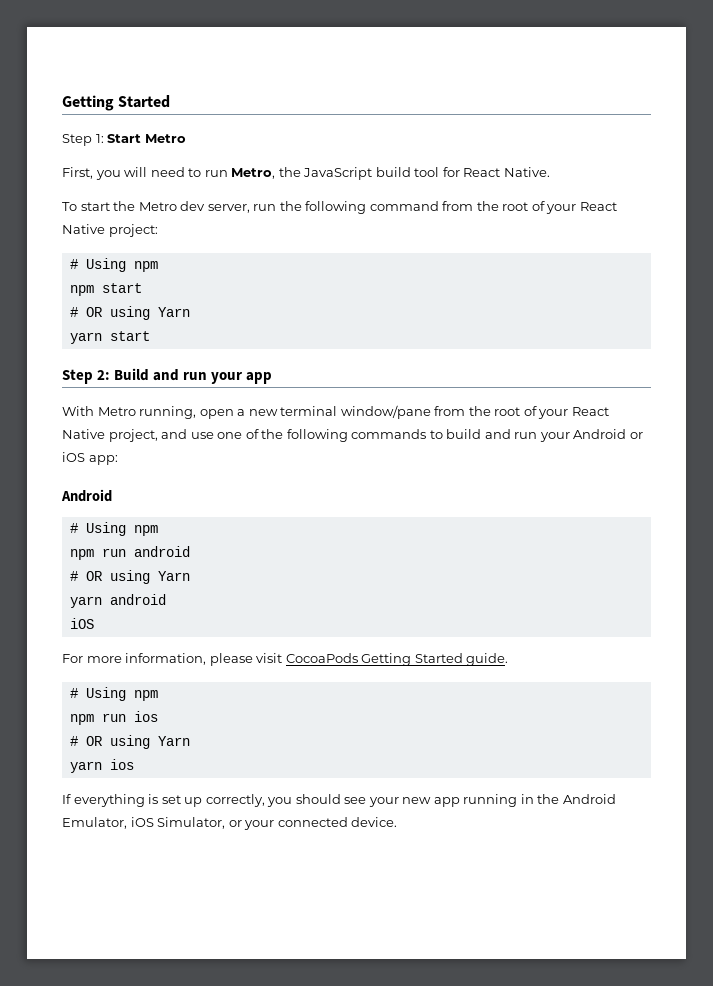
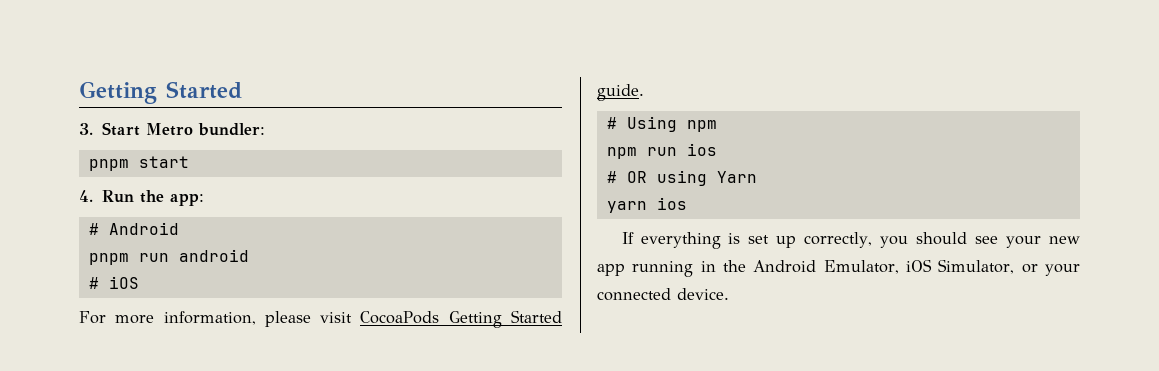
- Step 1: Start Metro
- First, you will need to run Metro, the JavaScript build tool for React Native.
- To start the Metro dev server, run the following command from the root of your React Native project:
- # Using npm
- npm start
- # OR using Yarn
- yarn start
- Step 2: Build and run your app
- With Metro running, open a new terminal window/pane from the root of your React Native project, and use one of the following commands to build and run your Android or iOS app:
- Android
- # Using npm
- npm run android
- # OR using Yarn
- yarn android
- iOS
+ 3. Start Metro bundler:
+ pnpm start
+ 4. Run the app:
+ # Android
+ pnpm run android
+ # iOS

